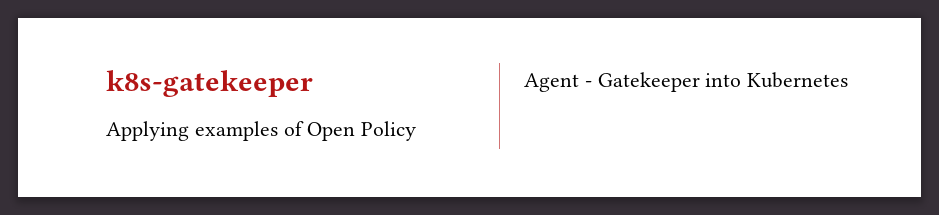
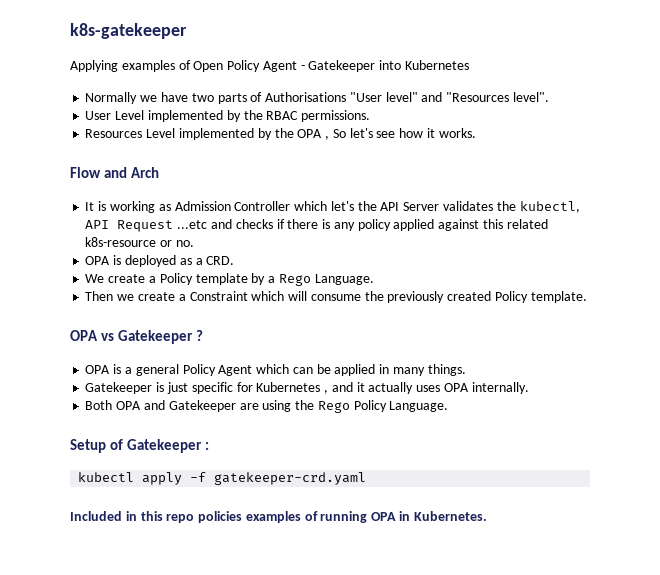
+ Normally we have two parts of Authorisations "User level" and "Resources level".
+ User Level implemented by the RBAC permissions.
+ Resources Level implemented by the OPA , So let's see how it works.
+ Flow and Arch
+ It is working as Admission Controller which let's the API Server validates the kubectl, API Request ...etc and checks if there is any policy applied against this related k8s-resource or no.
+ OPA is deployed as a CRD.
+ We create a Policy template by a Rego Language.
+ Then we create a Constraint which will consume the previously created Policy template.
+ OPA vs Gatekeeper ?
+ OPA is a general Policy Agent which can be applied in many things.
+ Gatekeeper is just specific for Kubernetes , and it actually uses OPA internally.
+ Both OPA and Gatekeeper are using the Rego Policy Language.
+ Setup of Gatekeeper :
+ kubectl apply -f gatekeeper-crd.yaml
+ Included in this repo policies examples of running OPA in Kubernetes.

